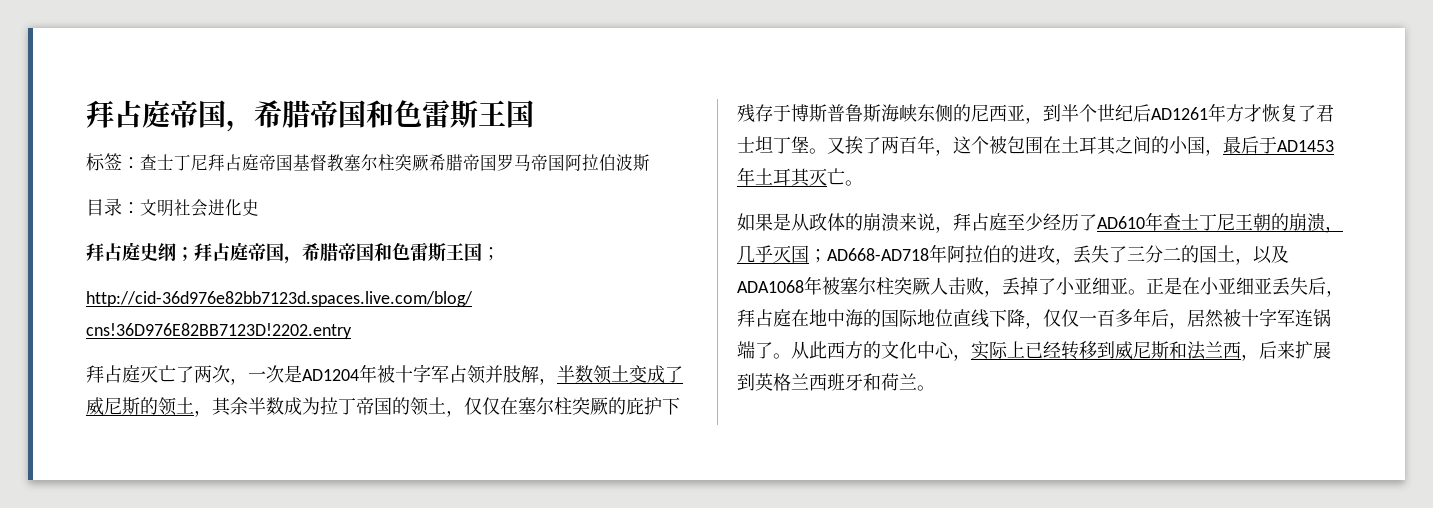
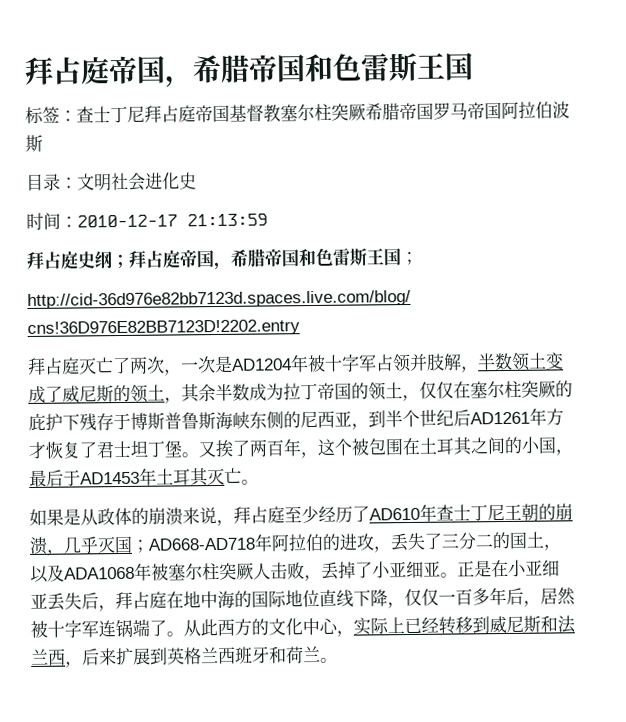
+ 时间：2010-12-17 21:13:59

